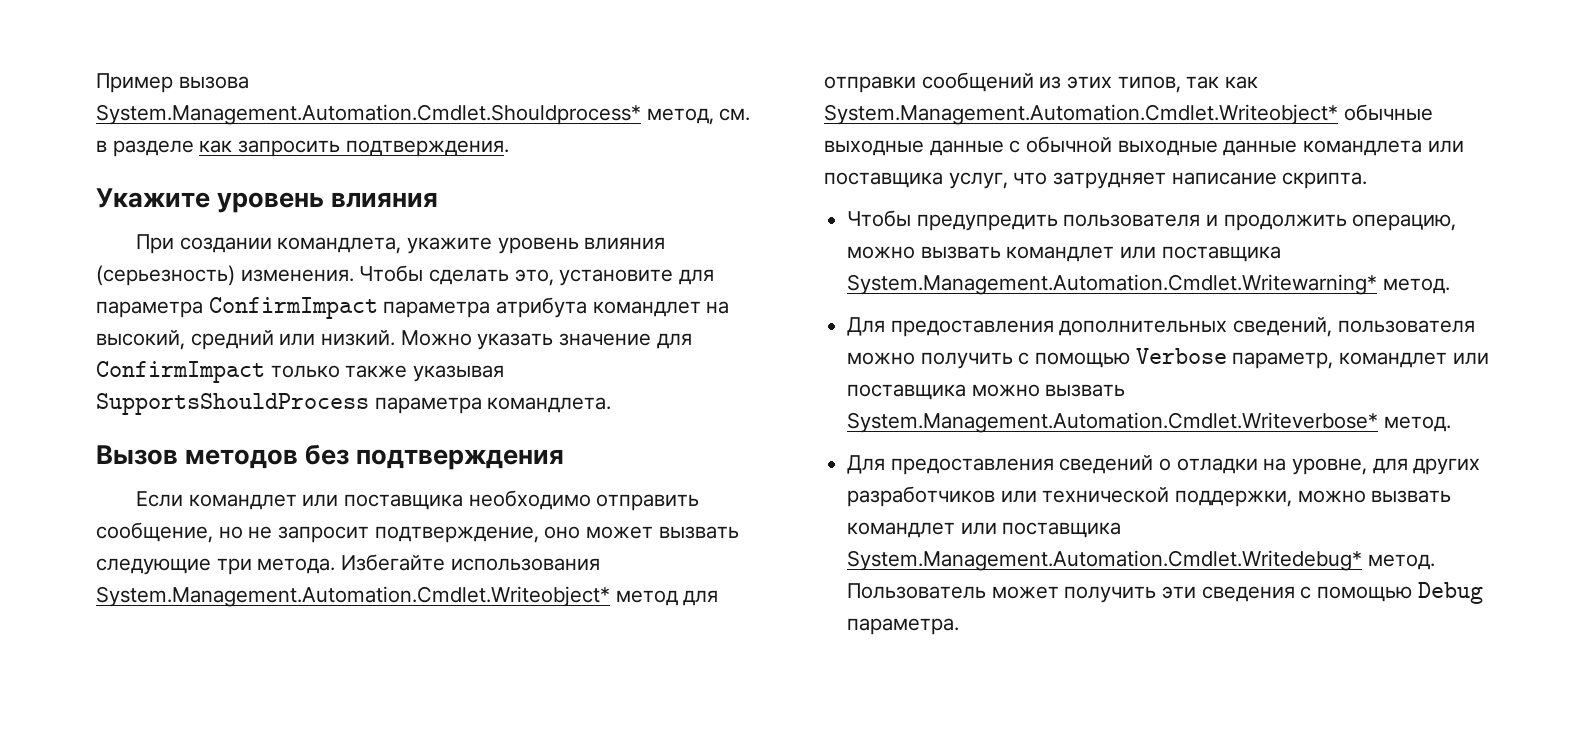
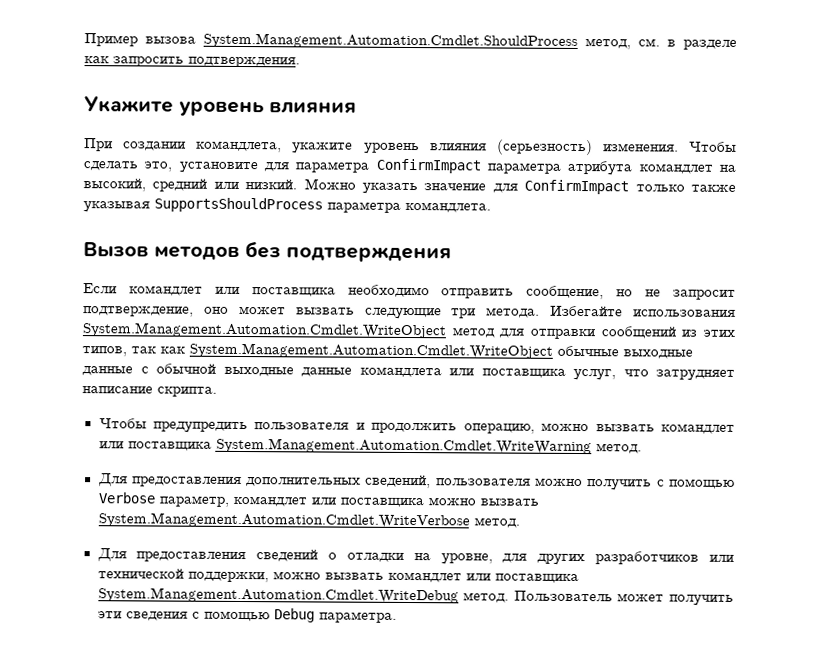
- Пример вызова System.Management.Automation.Cmdlet.Shouldprocess* метод, см. в разделе как запросить подтверждения.
+ Пример вызова System.Management.Automation.Cmdlet.ShouldProcess метод, см. в разделе как запросить подтверждения.
- Избегайте использования System.Management.Automation.Cmdlet.Writeobject* метод для отправки сообщений из этих типов, так как System.Management.Automation.Cmdlet.Writeobject* обычные выходные данные с обычной выходные данные командлета или поставщика услуг, что затрудняет написание скрипта.
+ Избегайте использования System.Management.Automation.Cmdlet.WriteObject метод для отправки сообщений из этих типов, так как System.Management.Automation.Cmdlet.WriteObject обычные выходные данные с обычной выходные данные командлета или поставщика услуг, что затрудняет написание скрипта.
- Чтобы предупредить пользователя и продолжить операцию, можно вызвать командлет или поставщика System.Management.Automation.Cmdlet.Writewarning* метод.
+ Чтобы предупредить пользователя и продолжить операцию, можно вызвать командлет или поставщика System.Management.Automation.Cmdlet.WriteWarning метод.
- Для предоставления дополнительных сведений, пользователя можно получить с помощью Verbose параметр, командлет или поставщика можно вызвать System.Management.Automation.Cmdlet.Writeverbose* метод.
+ Для предоставления дополнительных сведений, пользователя можно получить с помощью Verbose параметр, командлет или поставщика можно вызвать System.Management.Automation.Cmdlet.WriteVerbose метод.
- Для предоставления сведений о отладки на уровне, для других разработчиков или технической поддержки, можно вызвать командлет или поставщика System.Management.Automation.Cmdlet.Writedebug* метод.
+ Для предоставления сведений о отладки на уровне, для других разработчиков или технической поддержки, можно вызвать командлет или поставщика System.Management.Automation.Cmdlet.WriteDebug метод.

